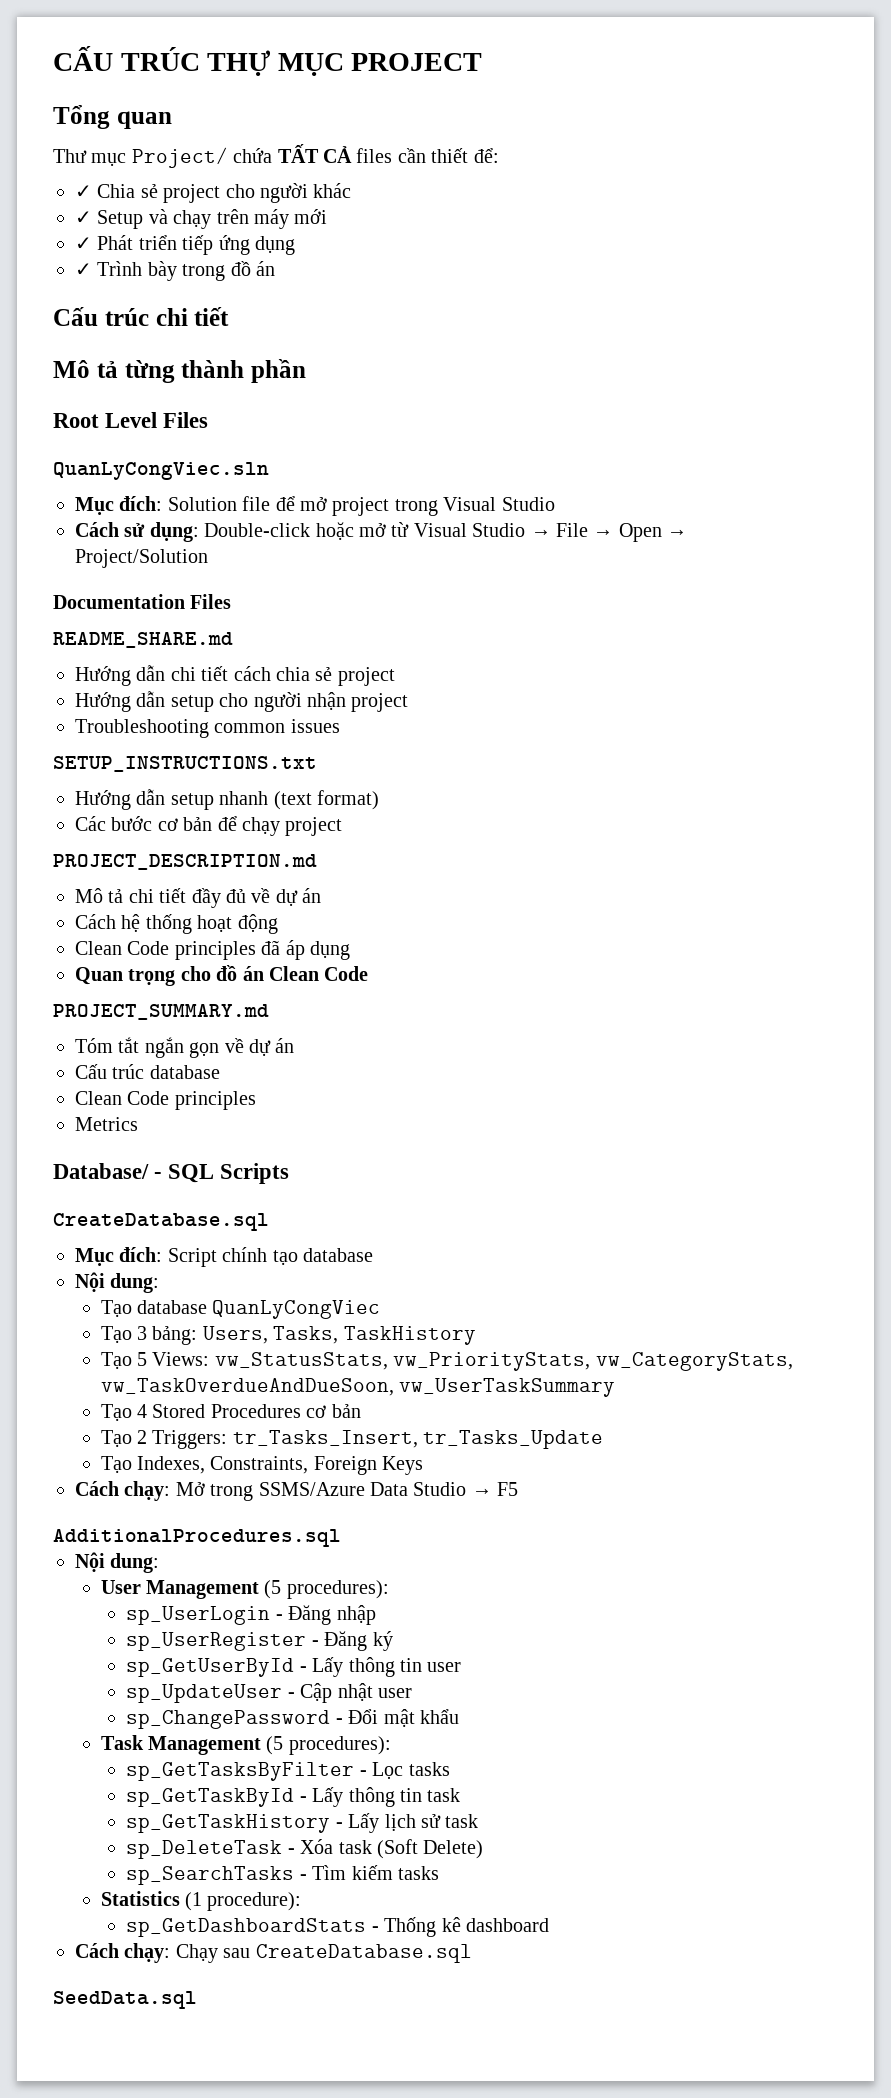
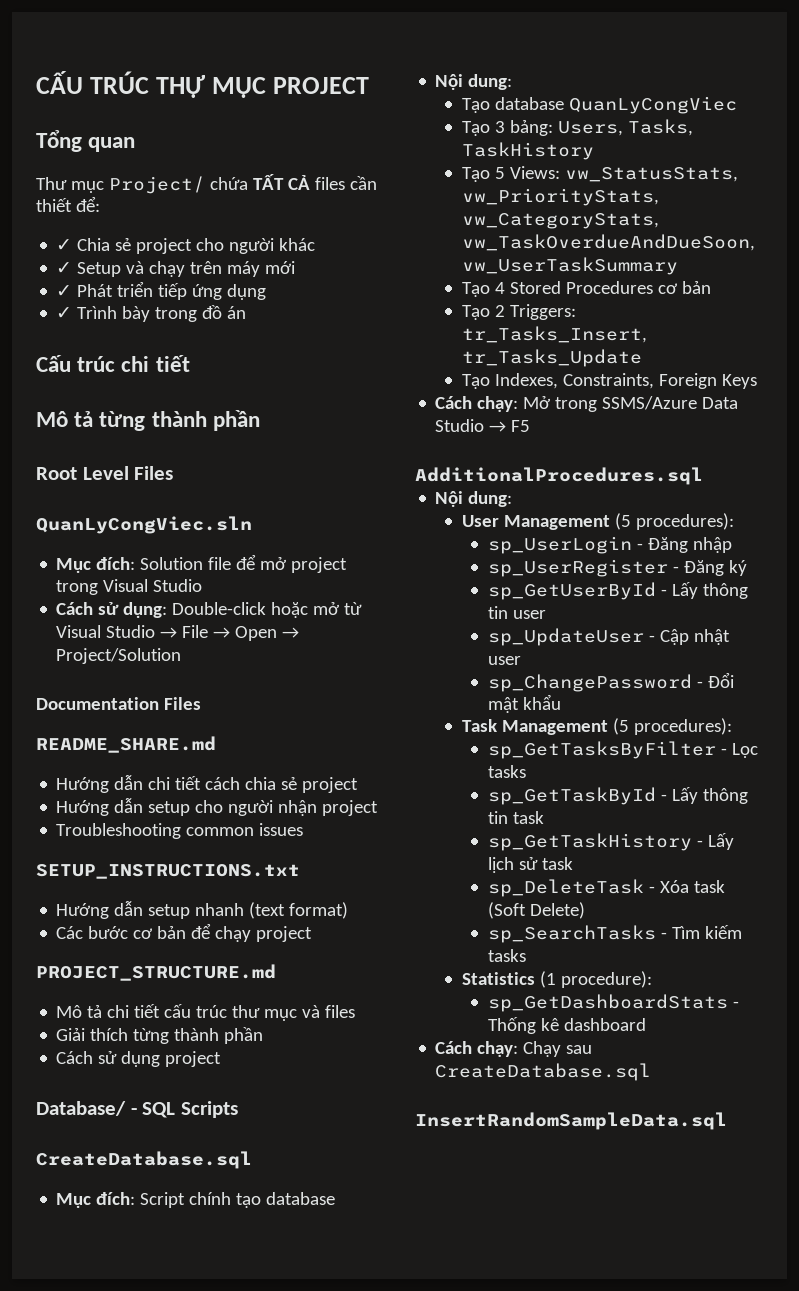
- PROJECT_DESCRIPTION.md
+ PROJECT_STRUCTURE.md
- Mô tả chi tiết đầy đủ về dự án
- Cách hệ thống hoạt động
- Clean Code principles đã áp dụng
- Quan trọng cho đồ án Clean Code
- PROJECT_SUMMARY.md
- Tóm tắt ngắn gọn về dự án
- Cấu trúc database
- Clean Code principles
- Metrics
+ Mô tả chi tiết cấu trúc thư mục và files
+ Giải thích từng thành phần
+ Cách sử dụng project
- SeedData.sql
+ InsertRandomSampleData.sql

